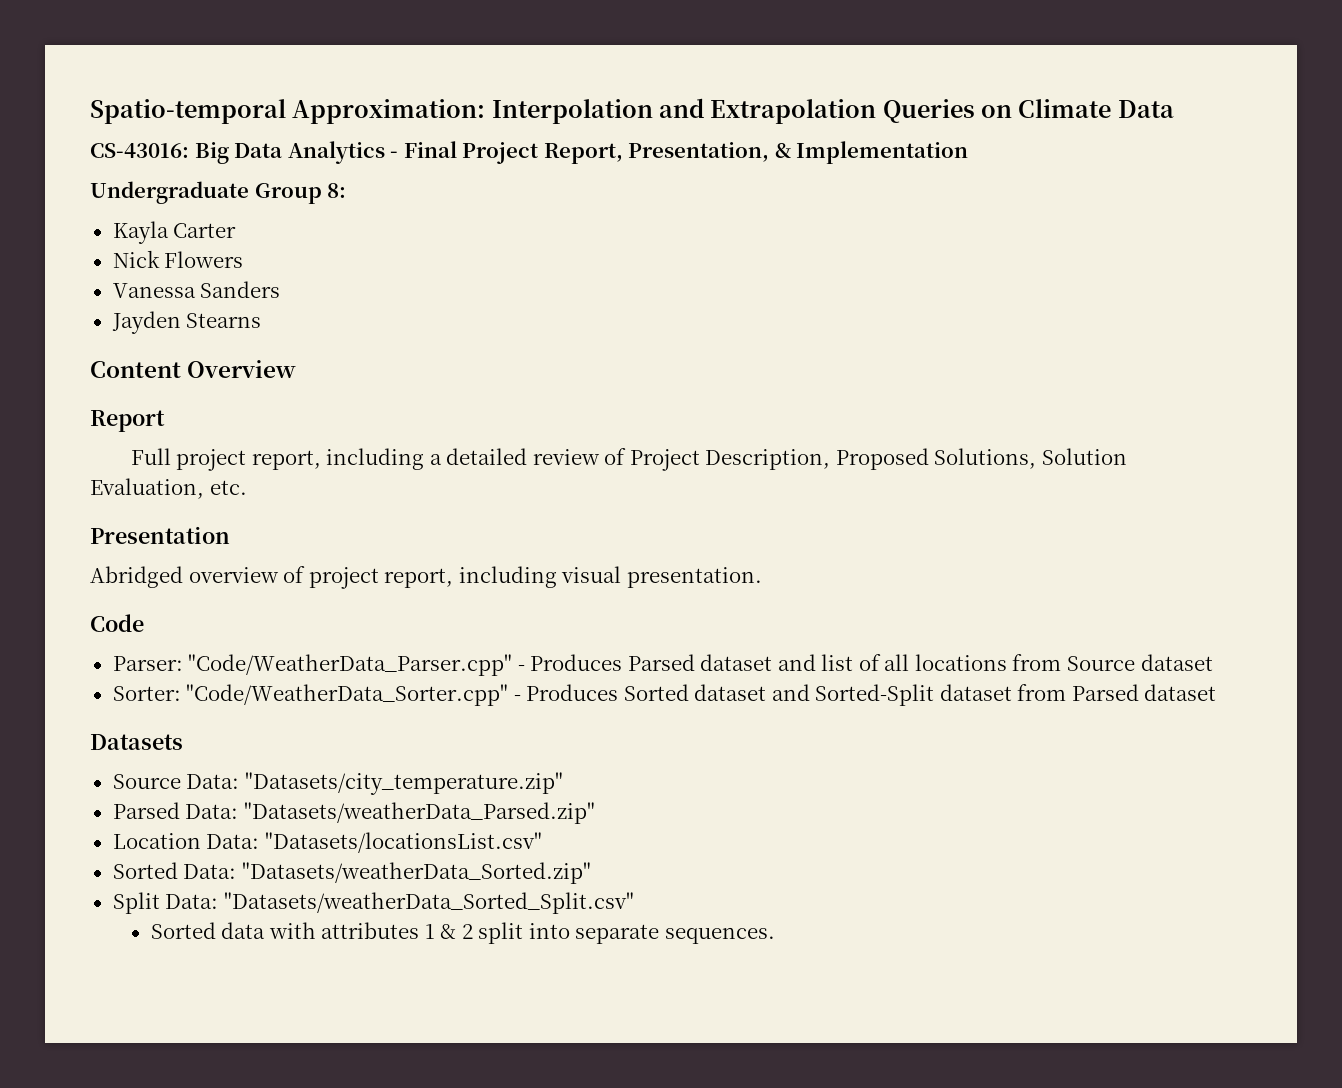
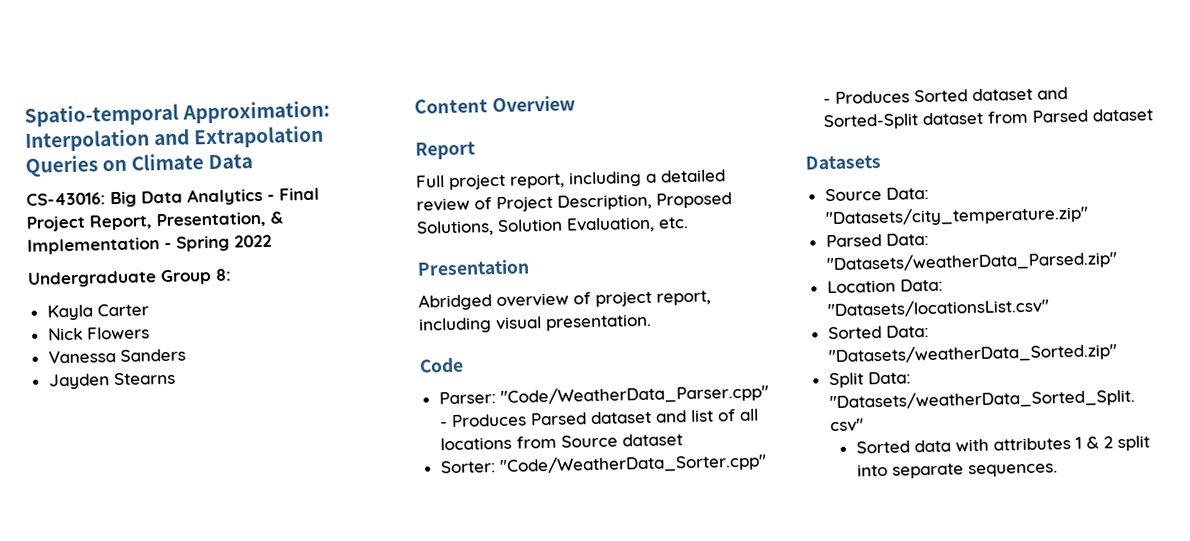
- CS-43016: Big Data Analytics - Final Project Report, Presentation, & Implementation
+ CS-43016: Big Data Analytics - Final Project Report, Presentation, & Implementation - Spring 2022

